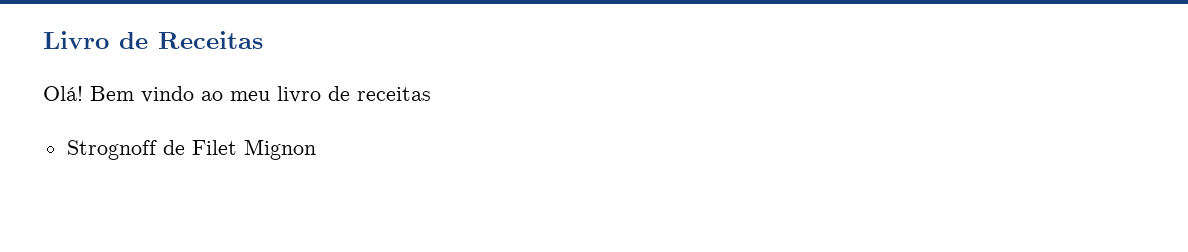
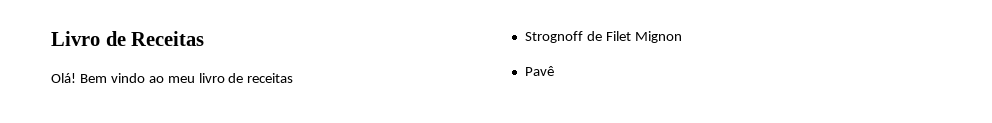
+ Pavê

